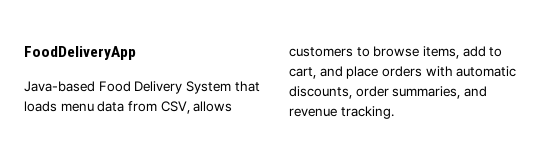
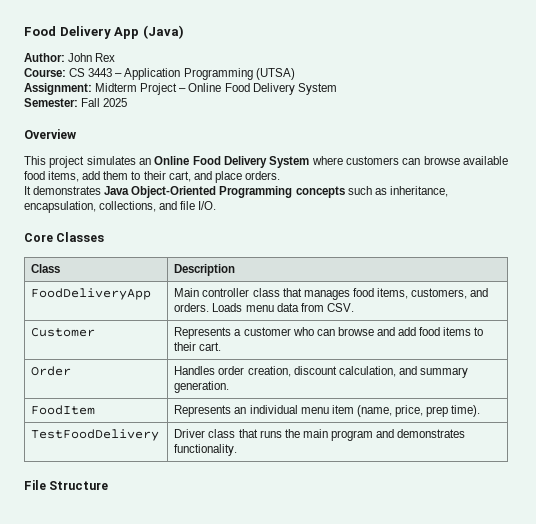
- FoodDeliveryApp
- Java-based Food Delivery System that loads menu data from CSV, allows customers to browse items, add to cart, and place orders with automatic discounts, order summaries, and revenue tracking.
+ Food Delivery App (Java)
+ Author: John Rex
+ Course: CS 3443 – Application Programming (UTSA)
+ Assignment: Midterm Project – Online Food Delivery System
+ Semester: Fall 2025
+ Overview
+ This project simulates an Online Food Delivery System where customers can browse available food items, add them to their cart, and place orders.
+ It demonstrates Java Object-Oriented Programming concepts such as inheritance, encapsulation, collections, and file I/O.
+ Core Classes
+ Class | Description
+ FoodDeliveryApp | Main controller class that manages food items, customers, and orders. Loads menu data from CSV.
+ Customer | Represents a customer who can browse and add food items to their cart.
+ Order | Handles order creation, discount calculation, and summary generation.
+ FoodItem | Represents an individual menu item (name, price, prep time).
+ TestFoodDelivery | Driver class that runs the main program and demonstrates functionality.
+ File Structure

